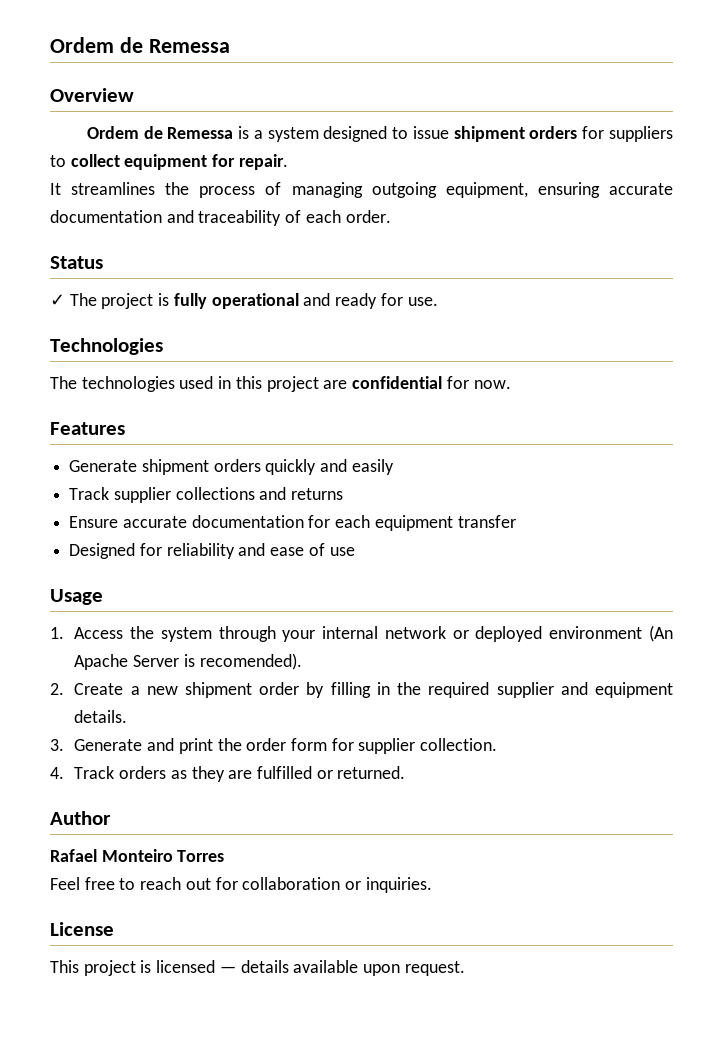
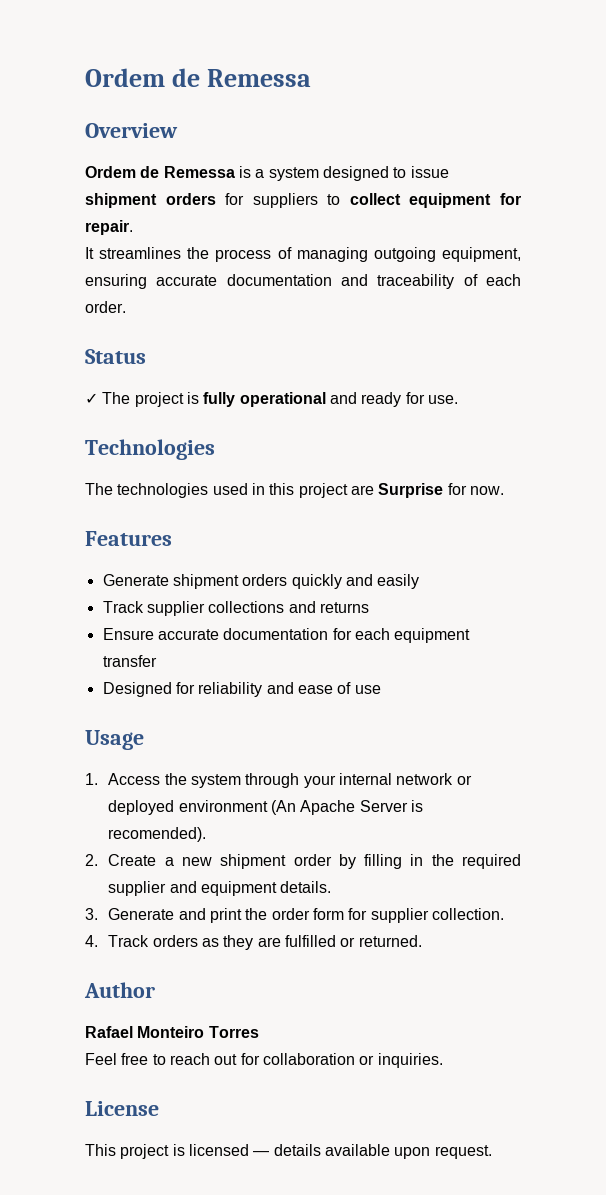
- The technologies used in this project are confidential for now.
+ The technologies used in this project are Surprise for now.

